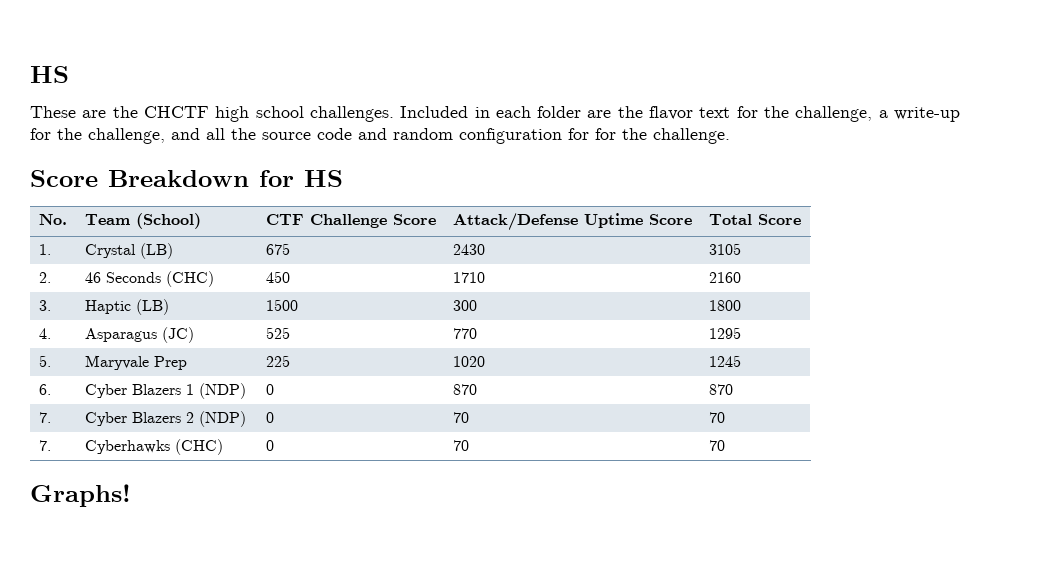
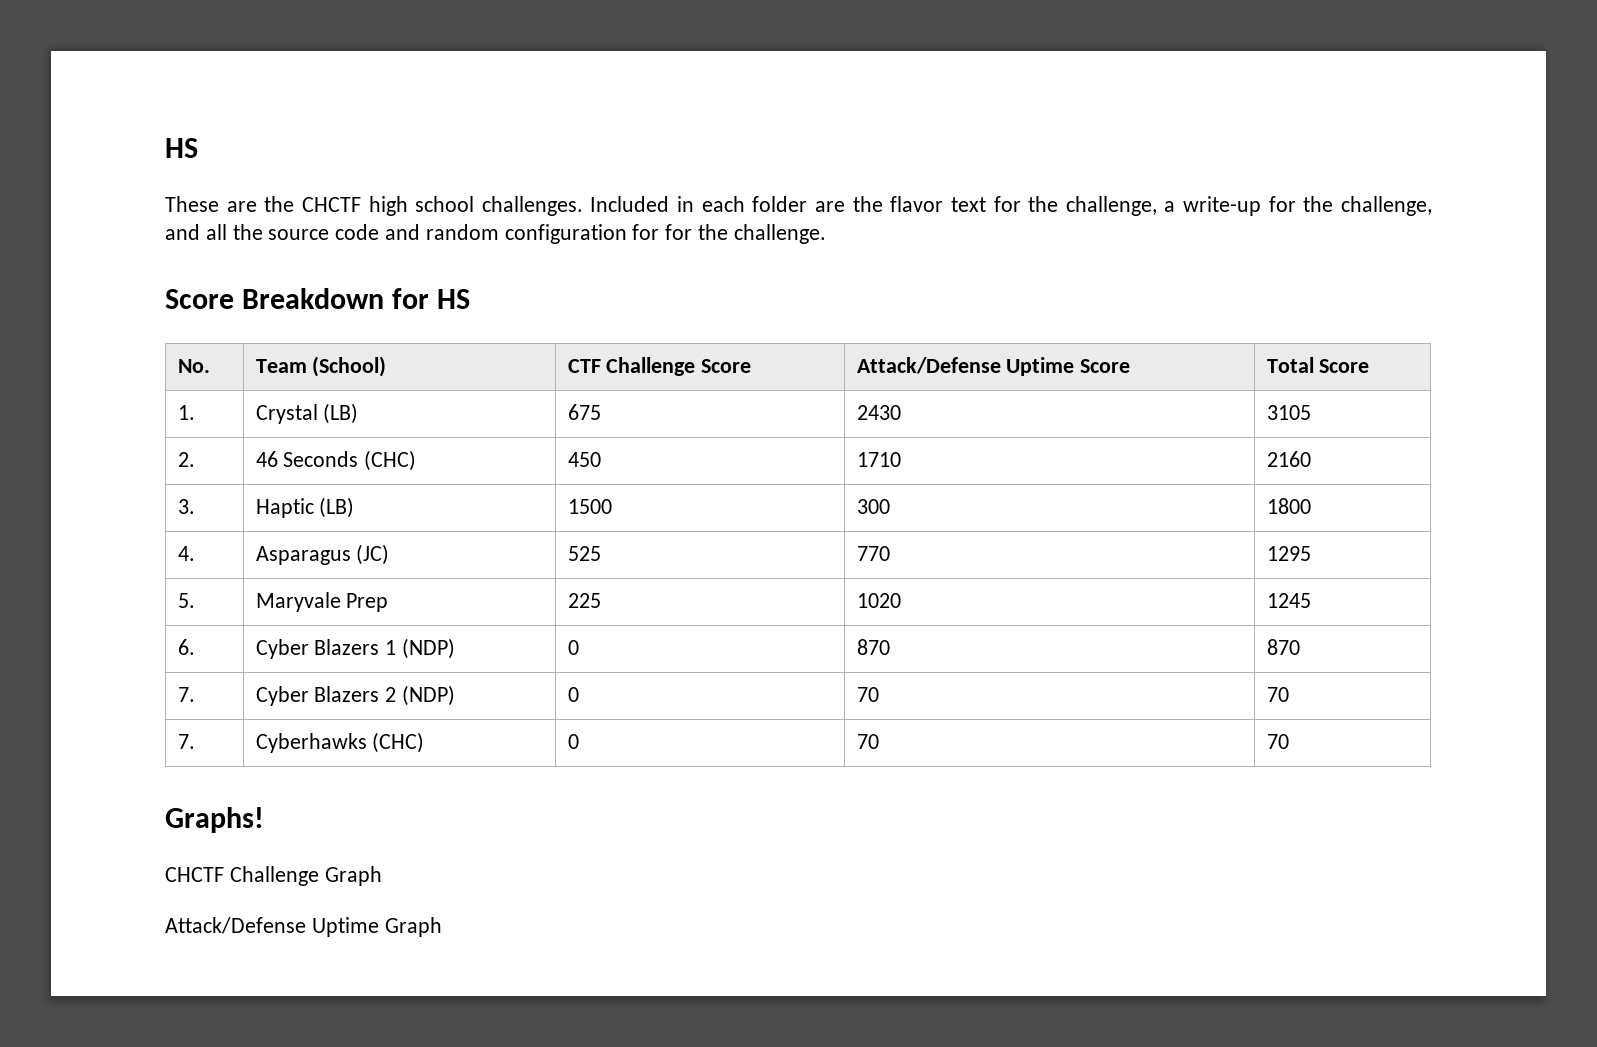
+ CHCTF Challenge Graph
+ Attack/Defense Uptime Graph

